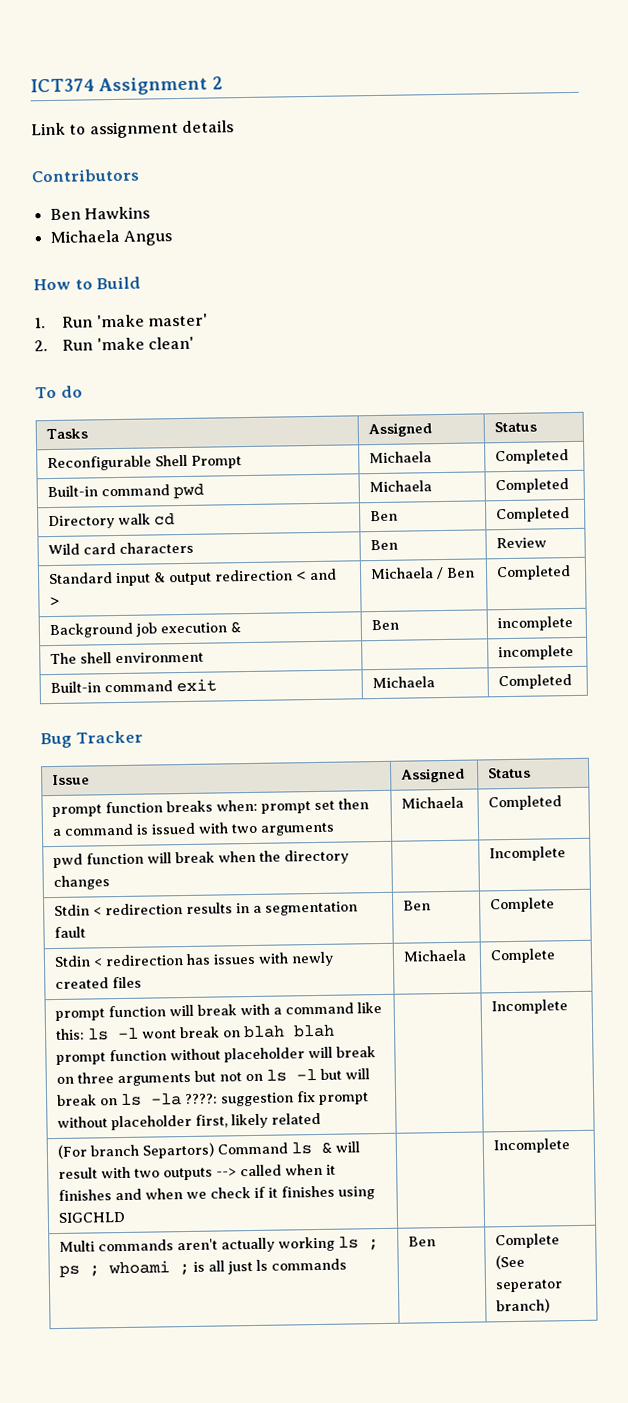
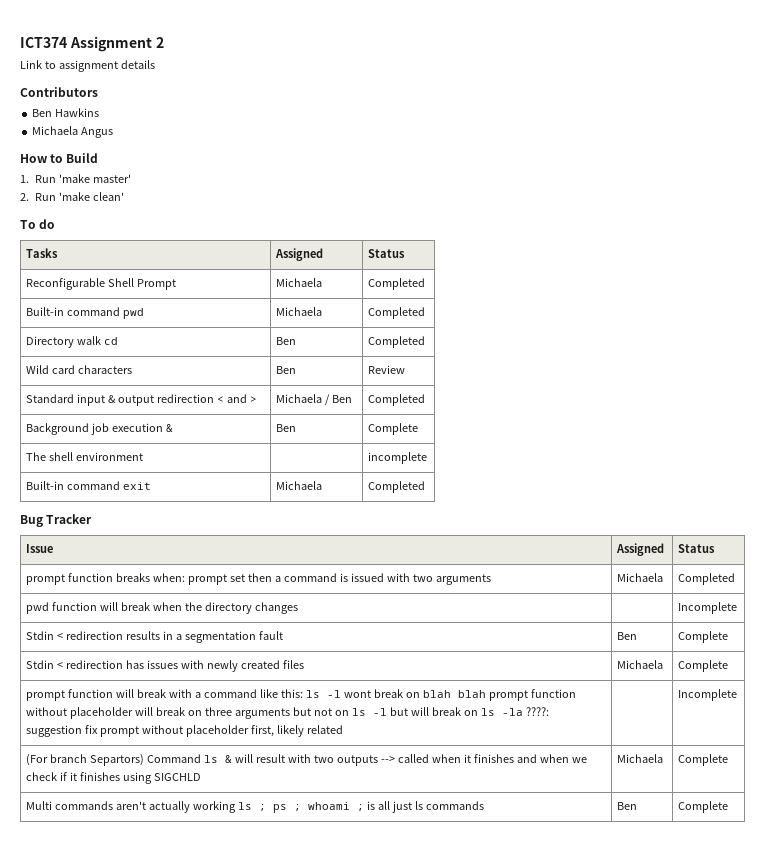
- Background job execution & | Ben | incomplete
+ Background job execution & | Ben | Complete
- (For branch Separtors) Command ls & will result with two outputs --> called when it finishes and when we check if it finishes using SIGCHLD | | Incomplete
+ (For branch Separtors) Command ls & will result with two outputs --> called when it finishes and when we check if it finishes using SIGCHLD | Michaela | Complete
- Multi commands aren't actually working ls ; ps ; whoami ; is all just ls commands | Ben | Complete (See seperator branch)
+ Multi commands aren't actually working ls ; ps ; whoami ; is all just ls commands | Ben | Complete

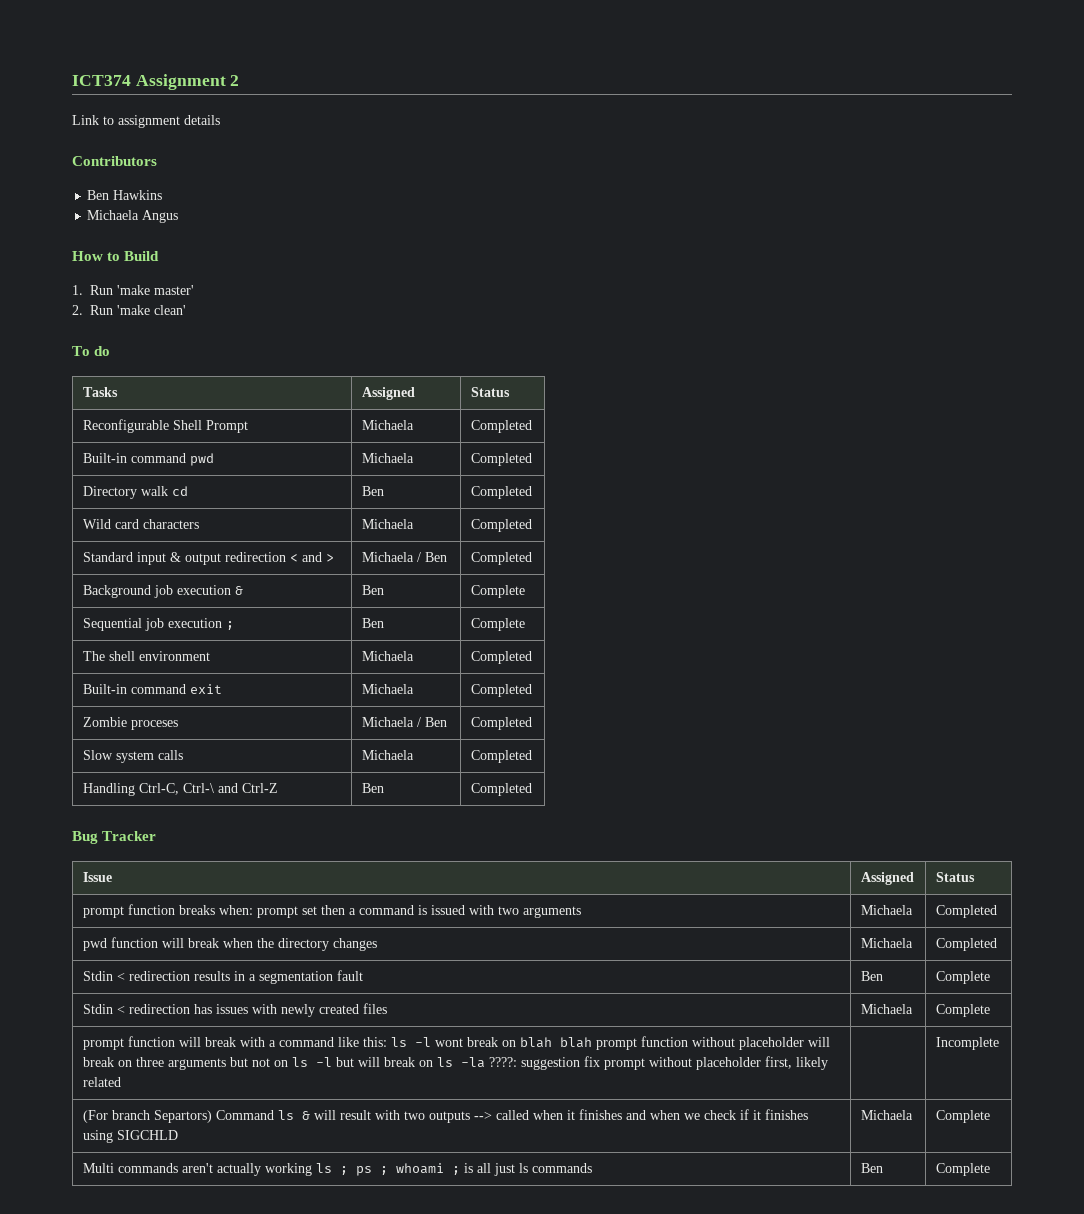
- Wild card characters | Ben | Review
+ Wild card characters | Michaela | Completed
+ Sequential job execution ; | Ben | Complete
- The shell environment | | incomplete
+ The shell environment | Michaela | Completed
+ Zombie proceses | Michaela / Ben | Completed
+ Slow system calls | Michaela | Completed
+ Handling Ctrl-C, Ctrl-\ and Ctrl-Z | Ben | Completed
- pwd function will break when the directory changes | | Incomplete
+ pwd function will break when the directory changes | Michaela | Completed

